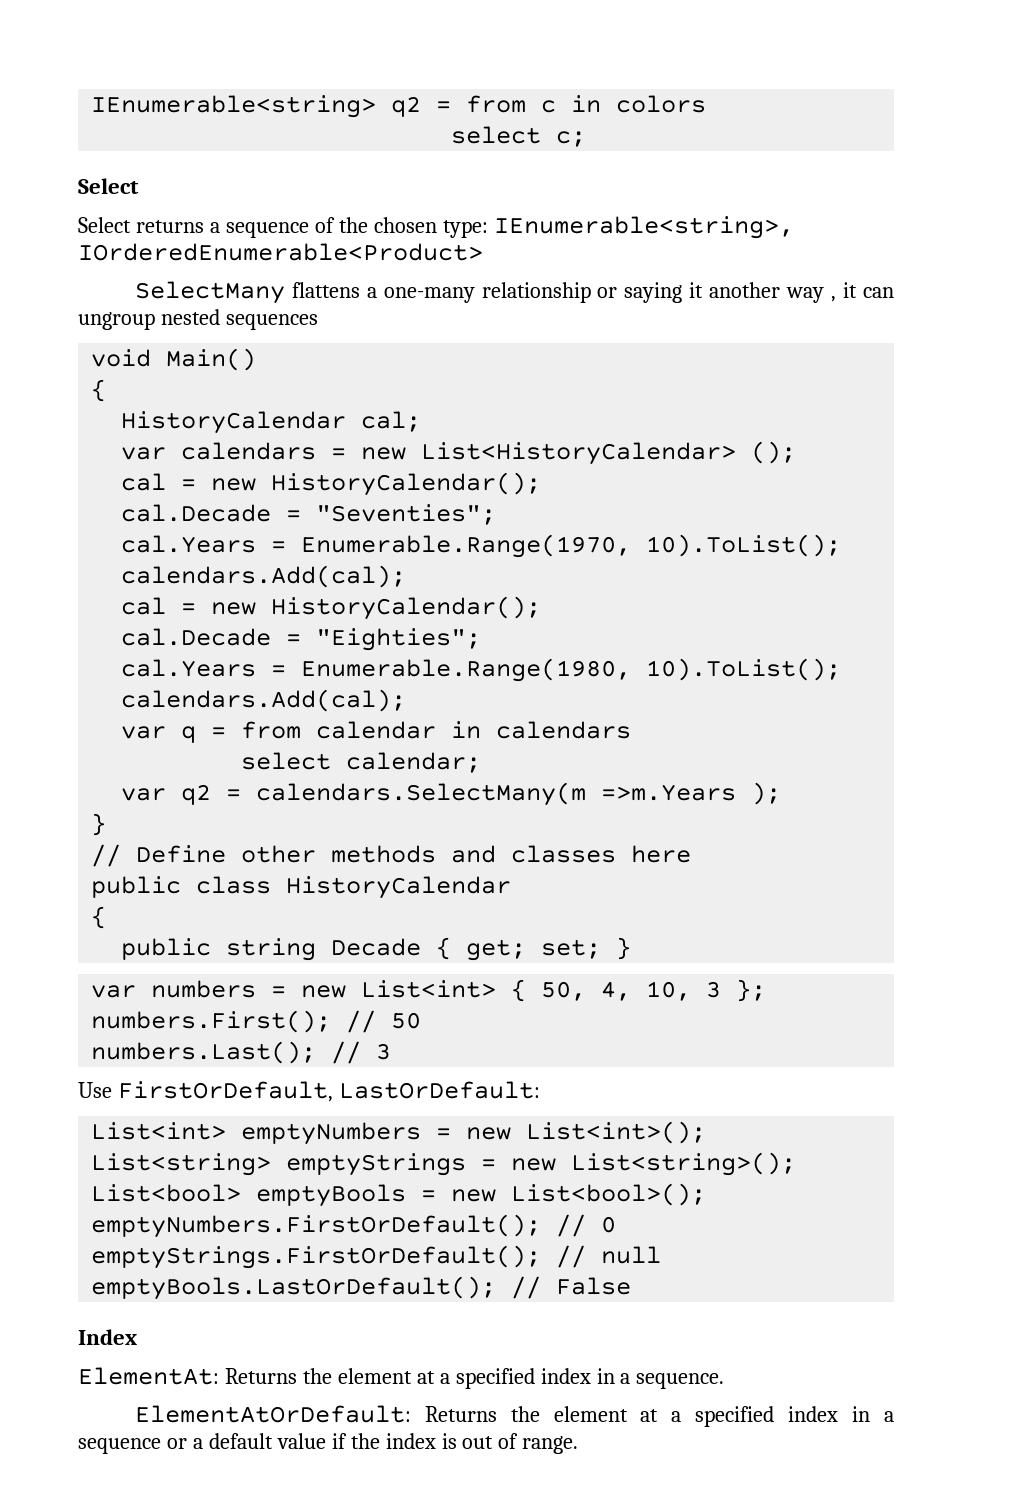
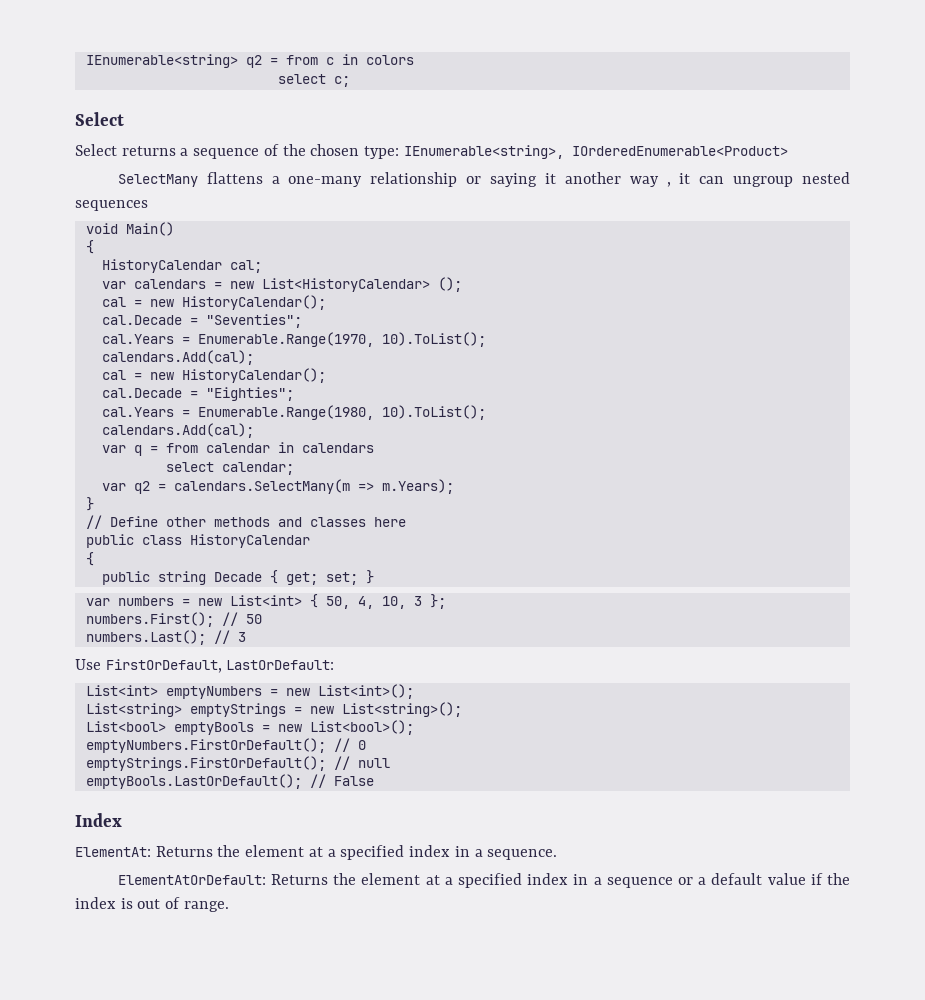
- var q2 = calendars.SelectMany(m =>m.Years );
+ var q2 = calendars.SelectMany(m => m.Years);

